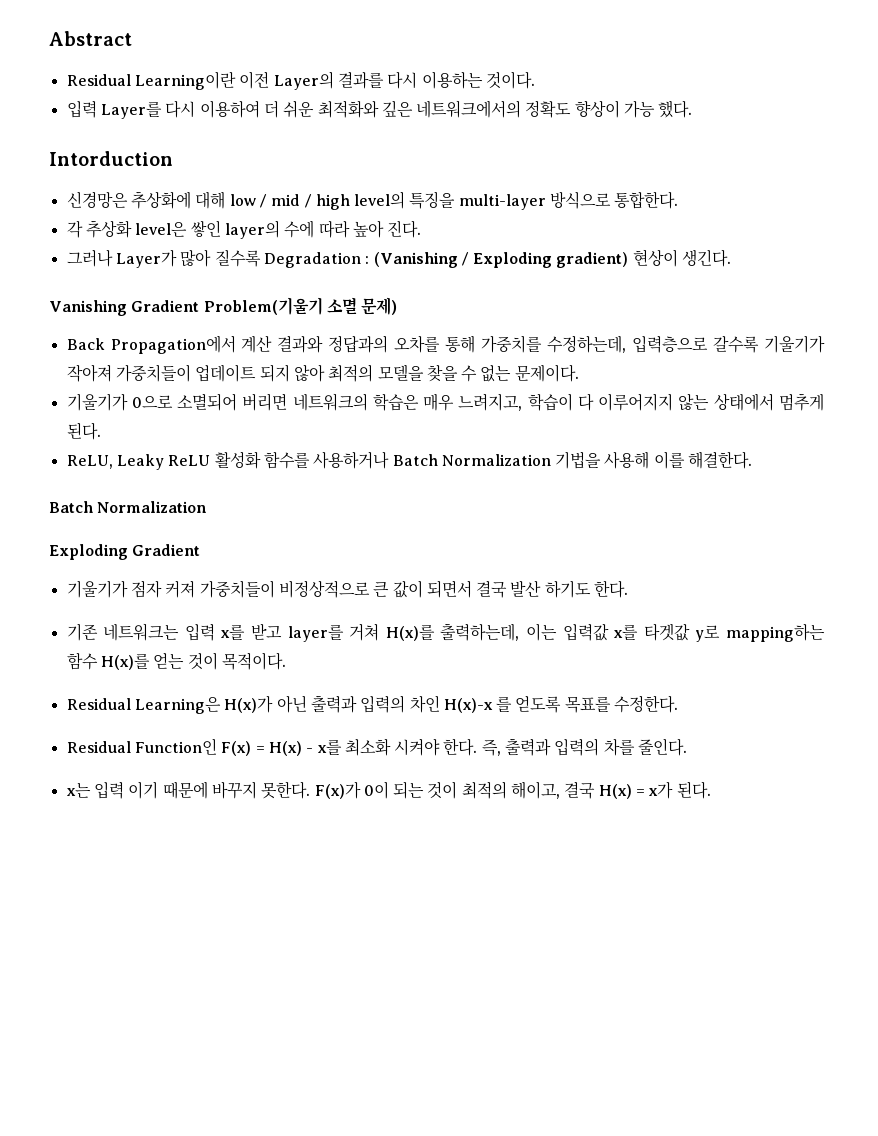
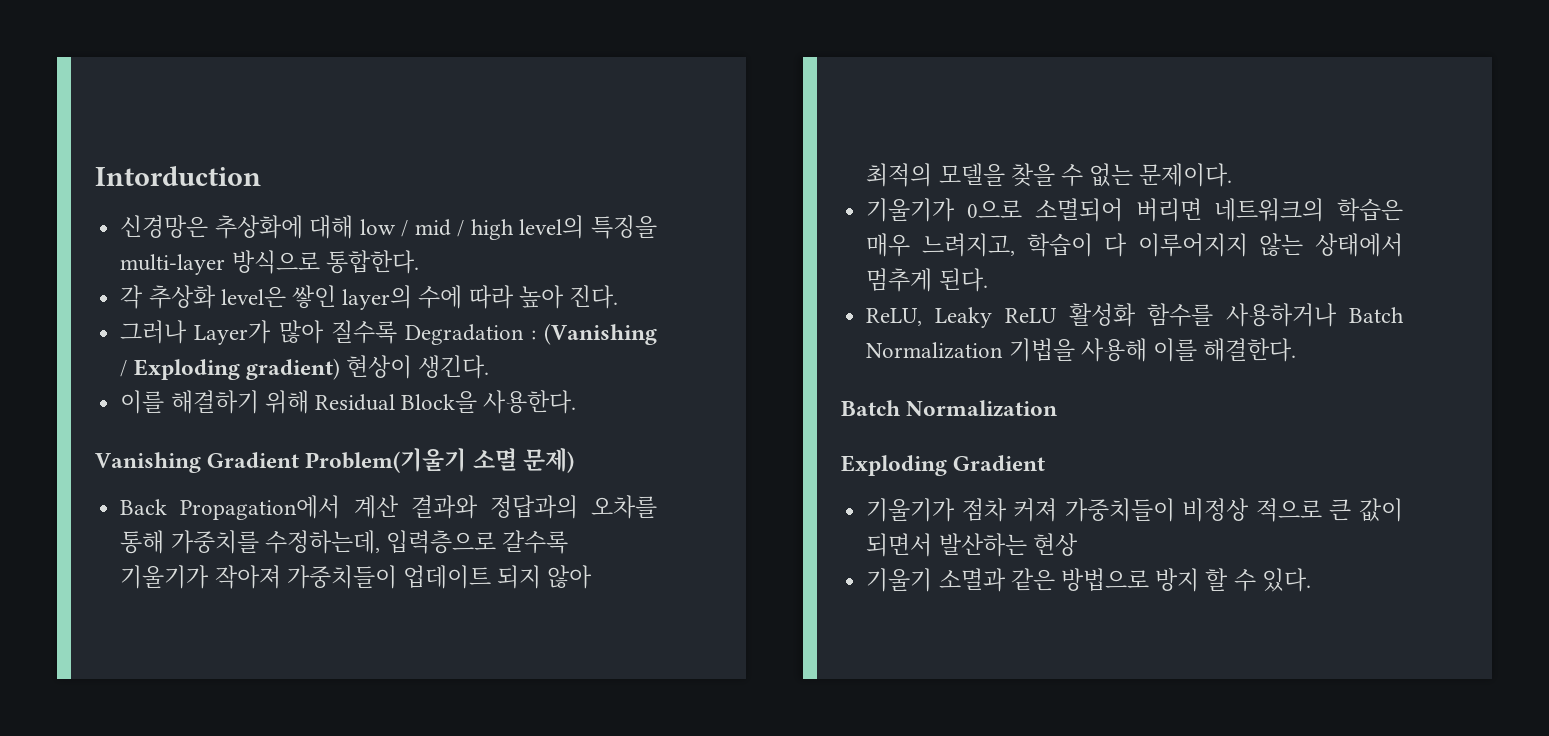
- Abstract
- Residual Learning이란 이전 Layer의 결과를 다시 이용하는 것이다.
- 입력 Layer를 다시 이용하여 더 쉬운 최적화와 깊은 네트워크에서의 정확도 향상이 가능 했다.
+ 이를 해결하기 위해 Residual Block을 사용한다.
- 기울기가 점자 커져 가중치들이 비정상적으로 큰 값이 되면서 결국 발산 하기도 한다.
- 기존 네트워크는 입력 x를 받고 layer를 거쳐 H(x)를 출력하는데, 이는 입력값 x를 타겟값 y로 mapping하는 함수 H(x)를 얻는 것이 목적이다.
- Residual Learning은 H(x)가 아닌 출력과 입력의 차인 H(x)-x 를 얻도록 목표를 수정한다.
- Residual Function인 F(x) = H(x) - x를 최소화 시켜야 한다. 즉, 출력과 입력의 차를 줄인다.
- x는 입력 이기 때문에 바꾸지 못한다. F(x)가 0이 되는 것이 최적의 해이고, 결국 H(x) = x가 된다.
+ 기울기가 점차 커져 가중치들이 비정상 적으로 큰 값이 되면서 발산하는 현상
+ 기울기 소멸과 같은 방법으로 방지 할 수 있다.

